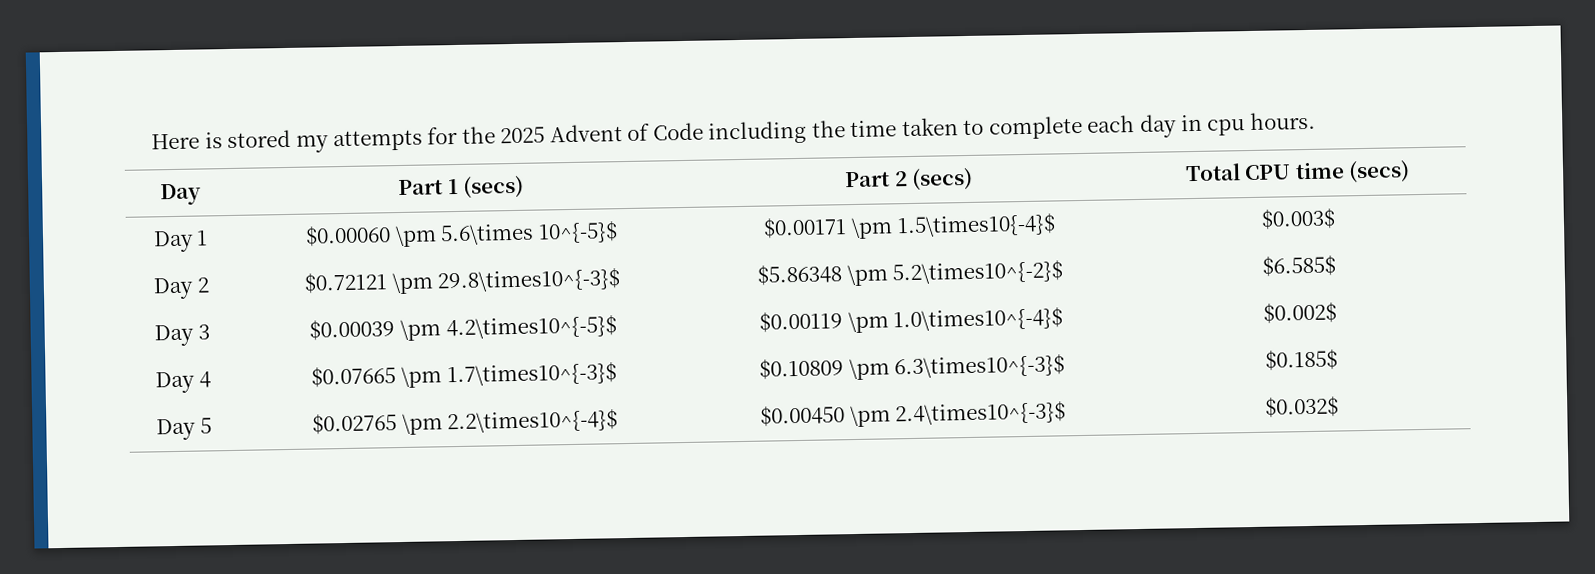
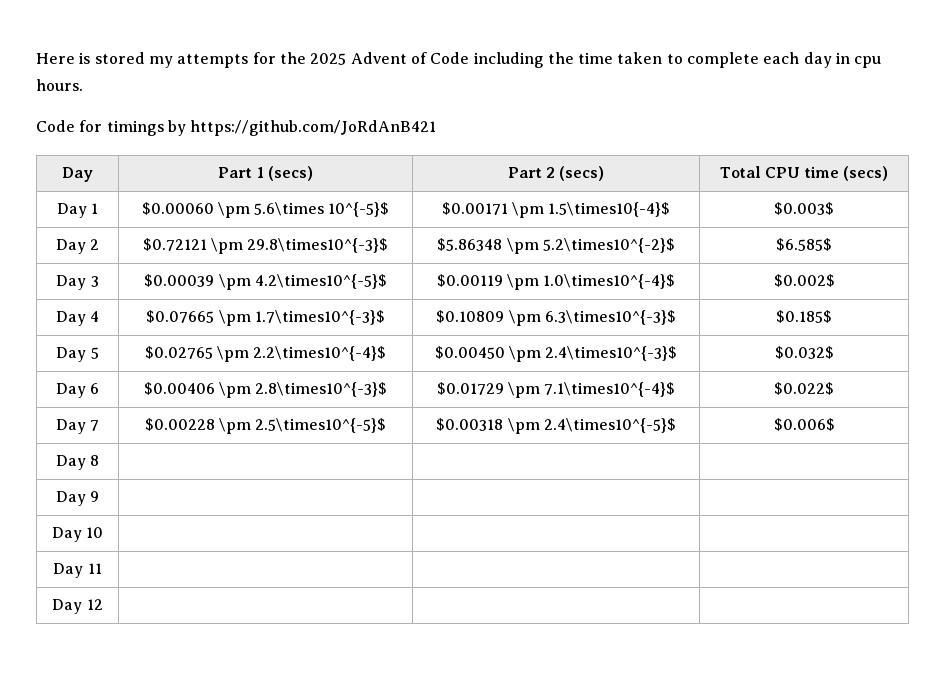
+ Code for timings by https://github.com/JoRdAnB421
+ Day 6 | $0.00406 \pm 2.8\times10^{-3}$ | $0.01729 \pm 7.1\times10^{-4}$ | $0.022$
+ Day 7 | $0.00228 \pm 2.5\times10^{-5}$ | $0.00318 \pm 2.4\times10^{-5}$ | $0.006$
+ Day 8 | | |
+ Day 9 | | |
+ Day 10 | | |
+ Day 11 | | |
+ Day 12 | | |

